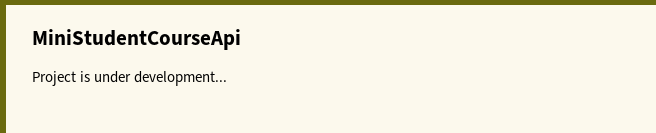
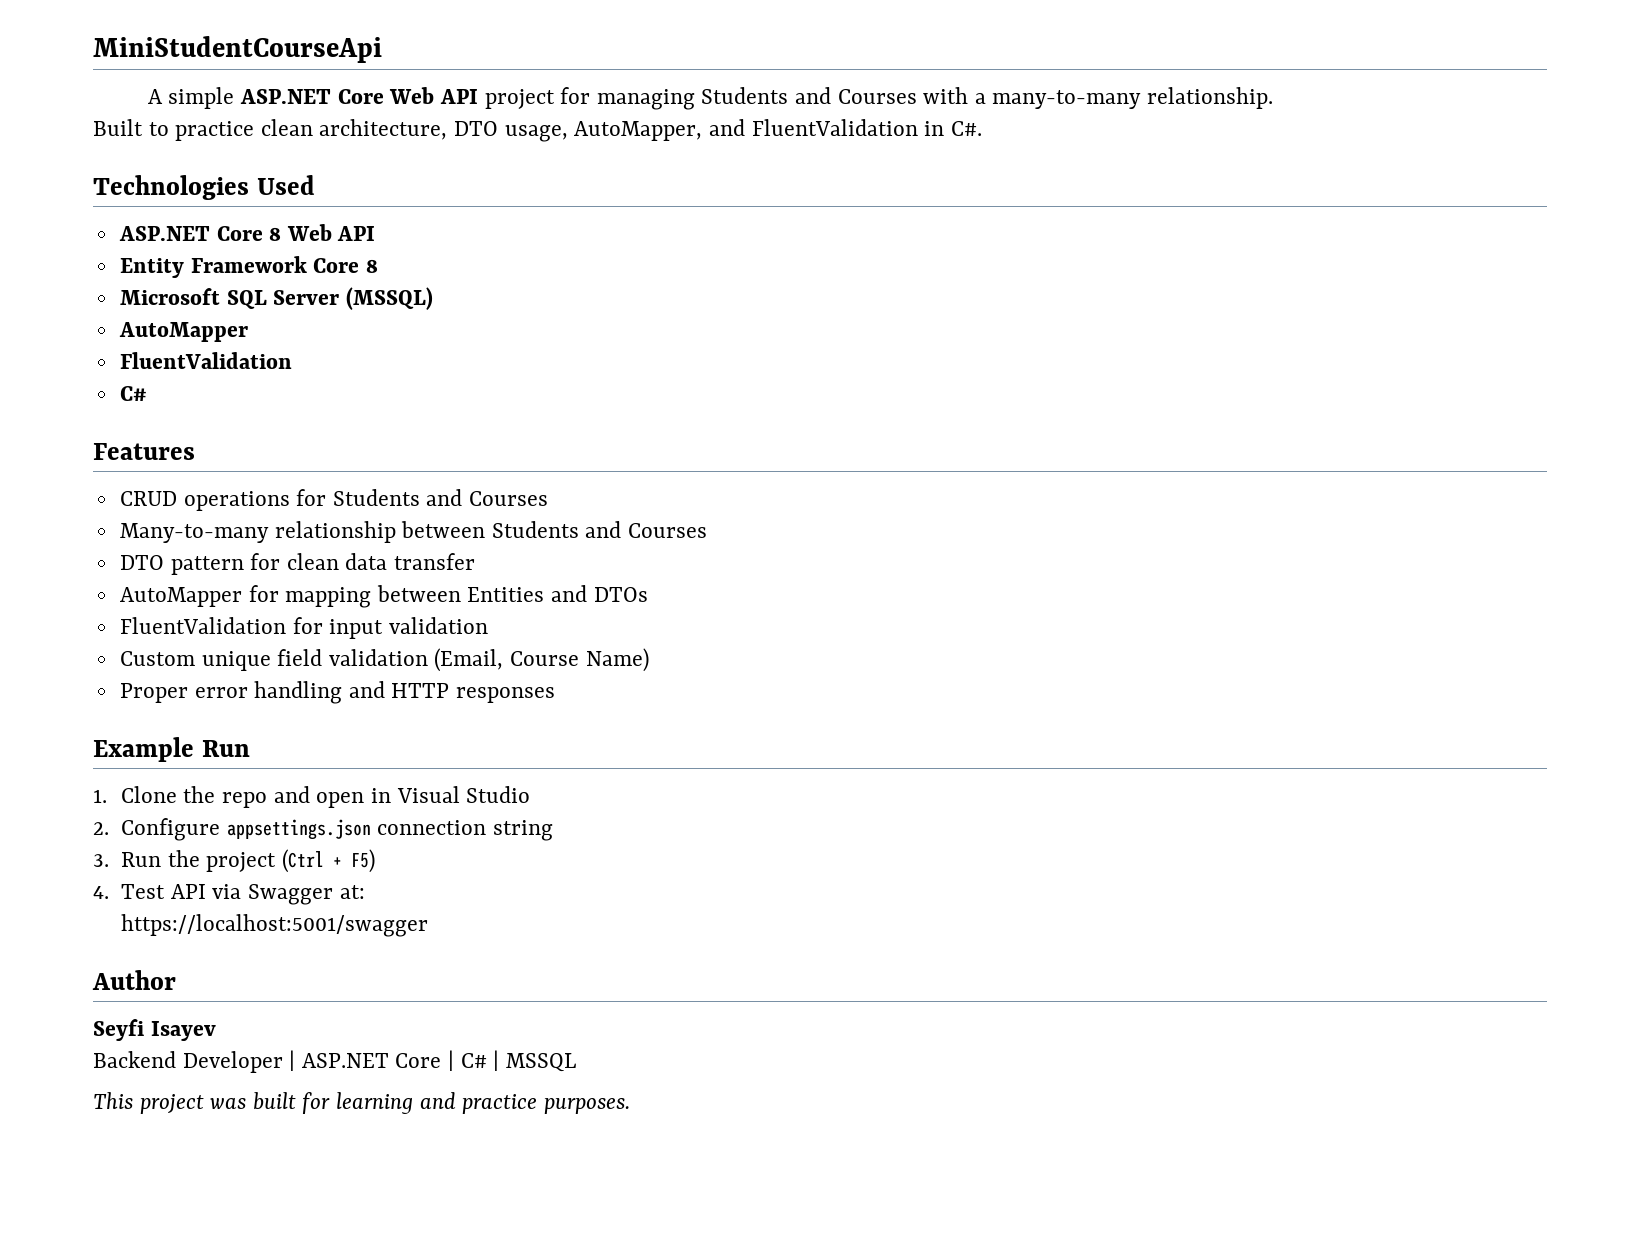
- Project is under development...
+ A simple ASP.NET Core Web API project for managing Students and Courses with a many-to-many relationship.
+ Built to practice clean architecture, DTO usage, AutoMapper, and FluentValidation in C#.
+ Technologies Used
+ ASP.NET Core 8 Web API
+ Entity Framework Core 8
+ Microsoft SQL Server (MSSQL)
+ AutoMapper
+ FluentValidation
+ C#
+ Features
+ CRUD operations for Students and Courses
+ Many-to-many relationship between Students and Courses
+ DTO pattern for clean data transfer
+ AutoMapper for mapping between Entities and DTOs
+ FluentValidation for input validation
+ Custom unique field validation (Email, Course Name)
+ Proper error handling and HTTP responses
+ Example Run
+ 1. Clone the repo and open in Visual Studio
+ 2. Configure appsettings.json connection string
+ 3. Run the project (Ctrl + F5)
+ 4. Test API via Swagger at:
+ https://localhost:5001/swagger
+ Author
+ Seyfi Isayev
+ Backend Developer | ASP.NET Core | C# | MSSQL
+ This project was built for learning and practice purposes.

